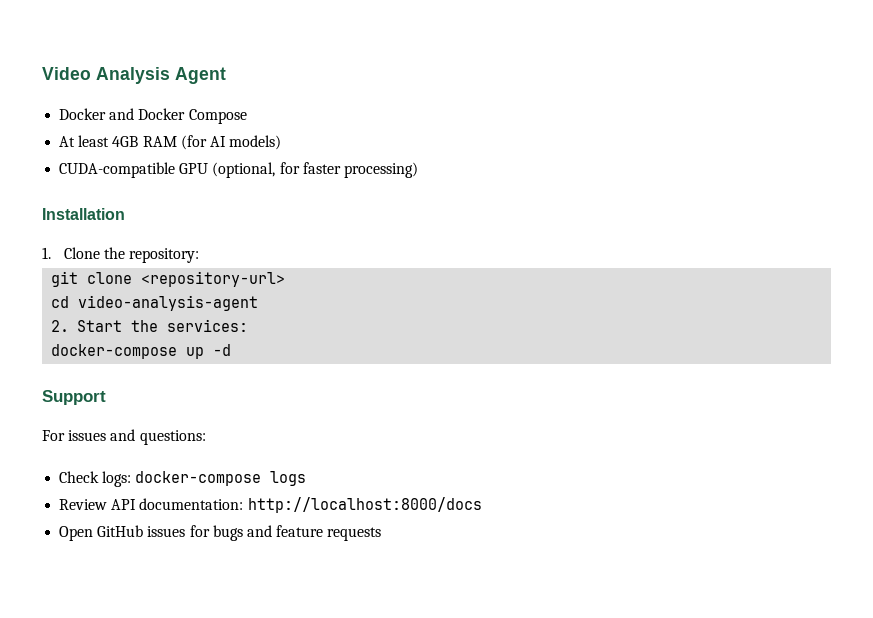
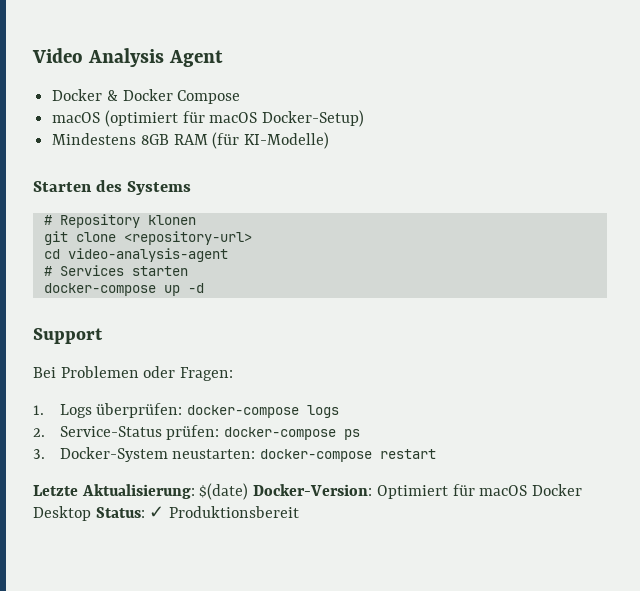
- Docker and Docker Compose
+ Docker & Docker Compose
- At least 4GB RAM (for AI models)
- CUDA-compatible GPU (optional, for faster processing)
- Installation
- 1. Clone the repository:
+ macOS (optimiert für macOS Docker-Setup)
+ Mindestens 8GB RAM (für KI-Modelle)
+ Starten des Systems
+ # Repository klonen
- 2. Start the services:
+ # Services starten
- For issues and questions:
- Check logs: docker-compose logs
- Review API documentation: http://localhost:8000/docs
- Open GitHub issues for bugs and feature requests
+ Bei Problemen oder Fragen:
+ 1. Logs überprüfen: docker-compose logs
+ 2. Service-Status prüfen: docker-compose ps
+ 3. Docker-System neustarten: docker-compose restart
+ Letzte Aktualisierung: $(date) Docker-Version: Optimiert für macOS Docker Desktop Status: ✓ Produktionsbereit

